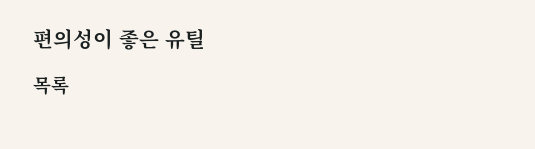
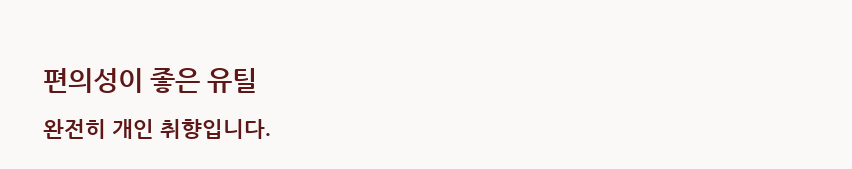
- 목록
+ 완전히 개인 취향입니다.

